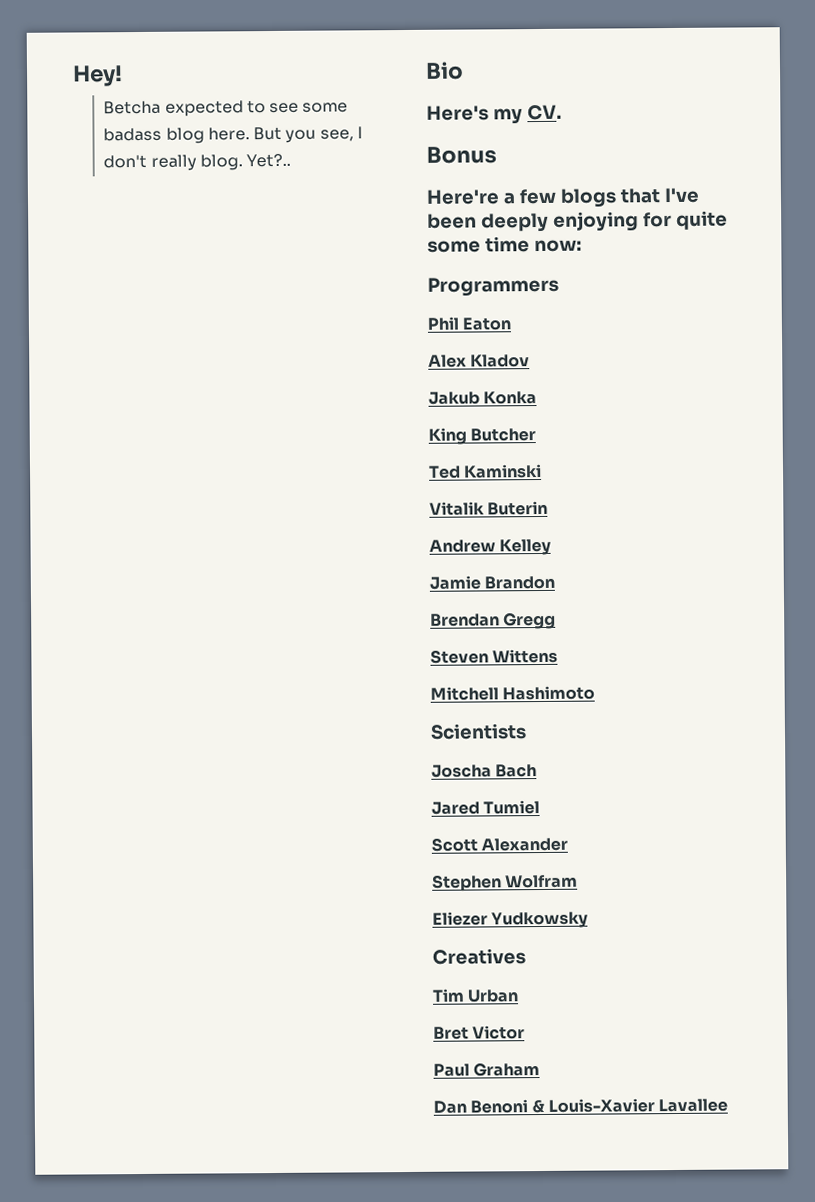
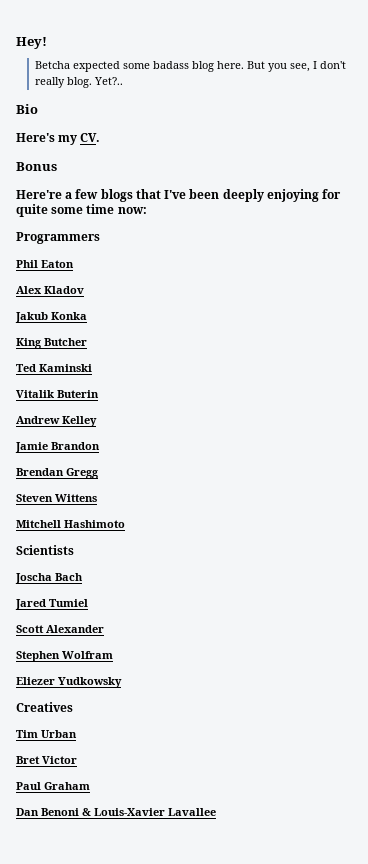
- Betcha expected to see some badass blog here.
+ Betcha expected some badass blog here.

